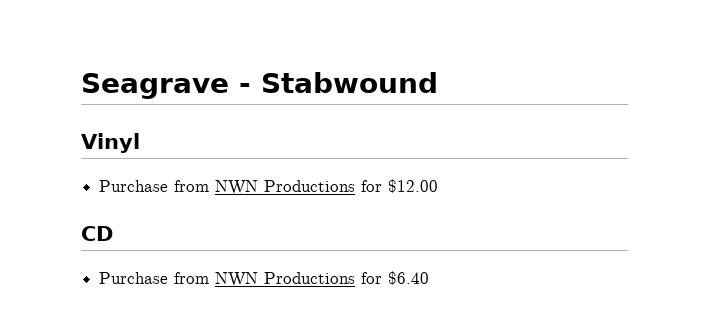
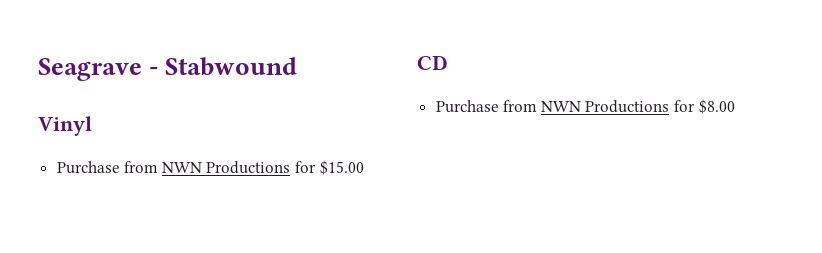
- Purchase from NWN Productions for $12.00
+ Purchase from NWN Productions for $15.00
- Purchase from NWN Productions for $6.40
+ Purchase from NWN Productions for $8.00

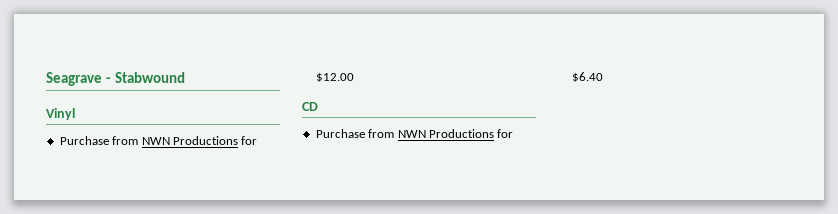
- Purchase from NWN Productions for $15.00
+ Purchase from NWN Productions for $12.00
- Purchase from NWN Productions for $8.00
+ Purchase from NWN Productions for $6.40

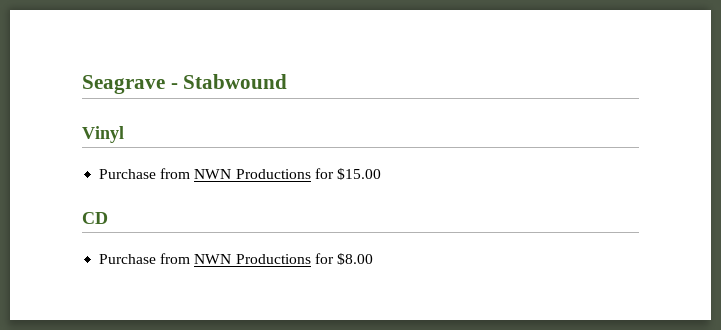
- Purchase from NWN Productions for $12.00
+ Purchase from NWN Productions for $15.00
- Purchase from NWN Productions for $6.40
+ Purchase from NWN Productions for $8.00

